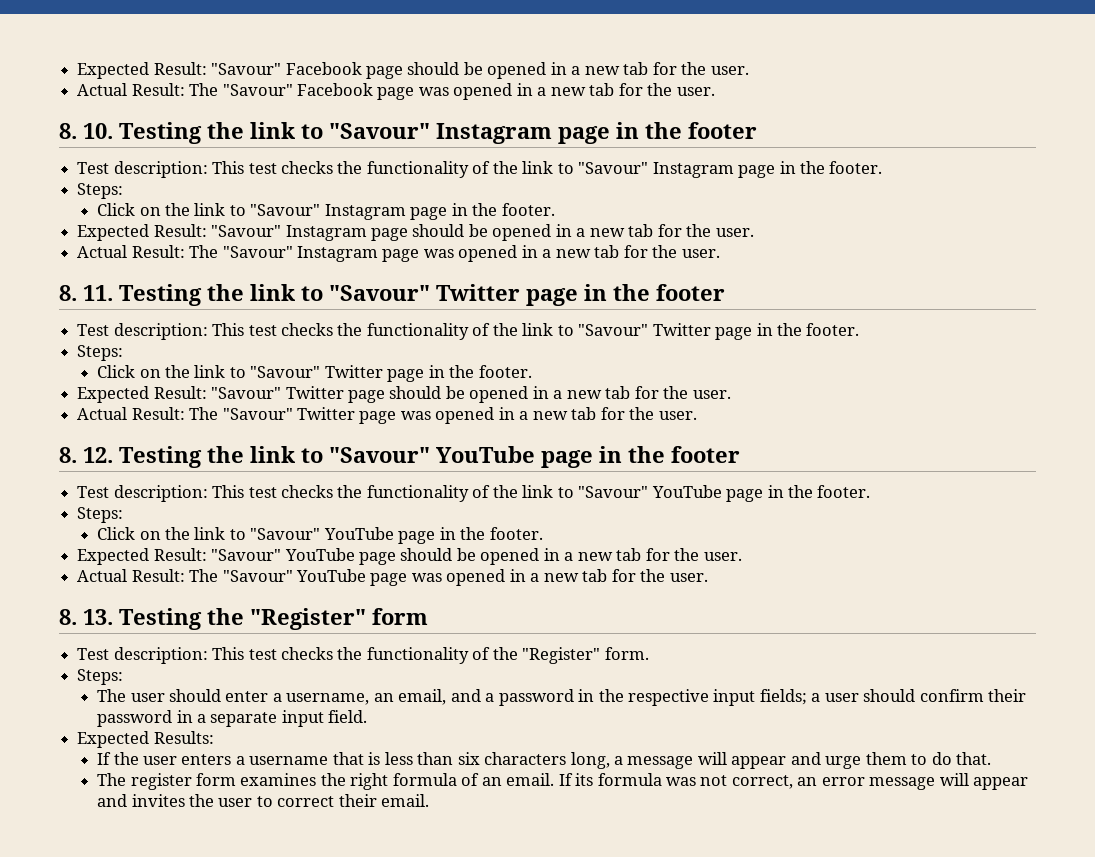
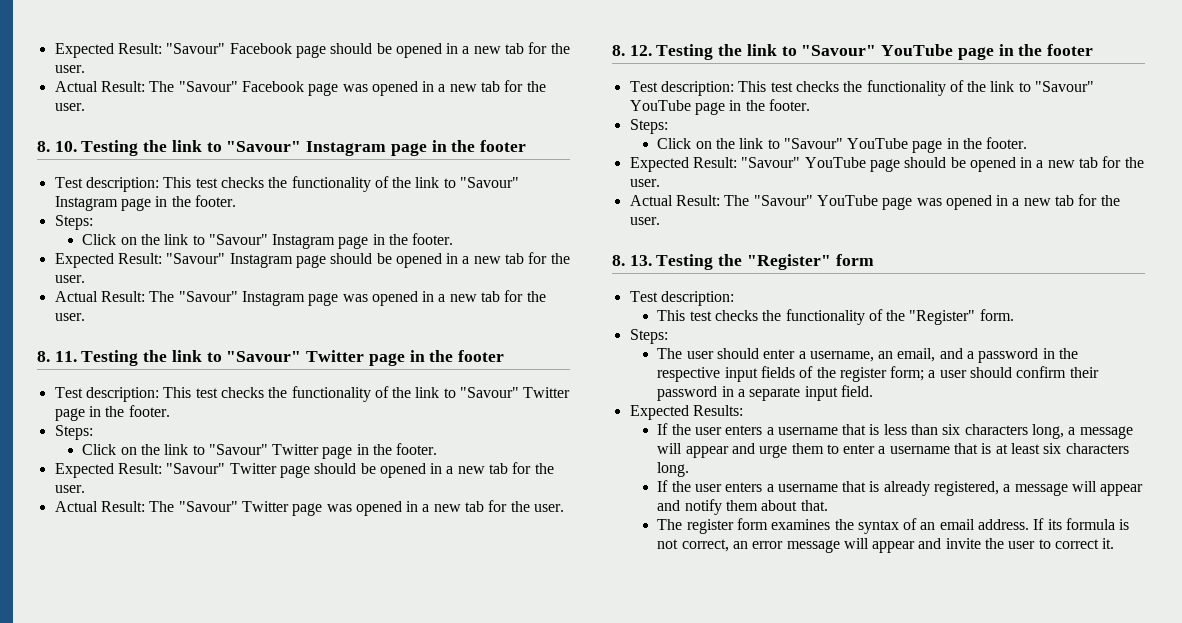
  8. 13. Testing the "Register" form
- Test description: This test checks the functionality of the "Register" form.
+ Test description:
+ This test checks the functionality of the "Register" form.
- The user should enter a username, an email, and a password in the respective input fields; a user should confirm their password in a separate input field.
+ The user should enter a username, an email, and a password in the respective input fields of the register form; a user should confirm their password in a separate input field.
- If the user enters a username that is less than six characters long, a message will appear and urge them to do that.
+ If the user enters a username that is less than six characters long, a message will appear and urge them to enter a username that is at least six characters long.
+ If the user enters a username that is already registered, a message will appear and notify them about that.
- The register form examines the right formula of an email.
+ The register form examines the syntax of an email address.
- If its formula was not correct, an error message will appear and invites the user to correct their email.
+ If its formula is not correct, an error message will appear and invite the user to correct it.

